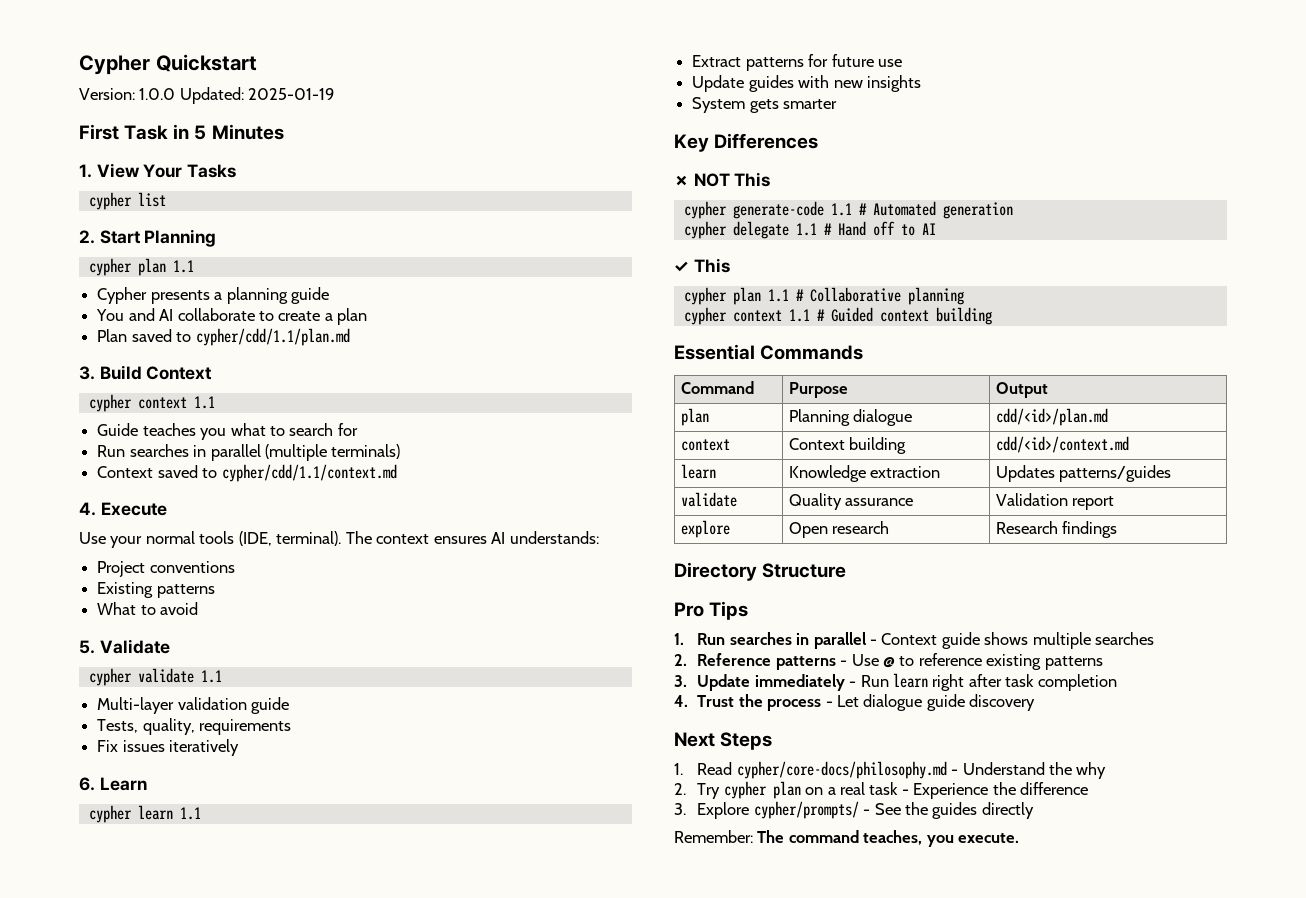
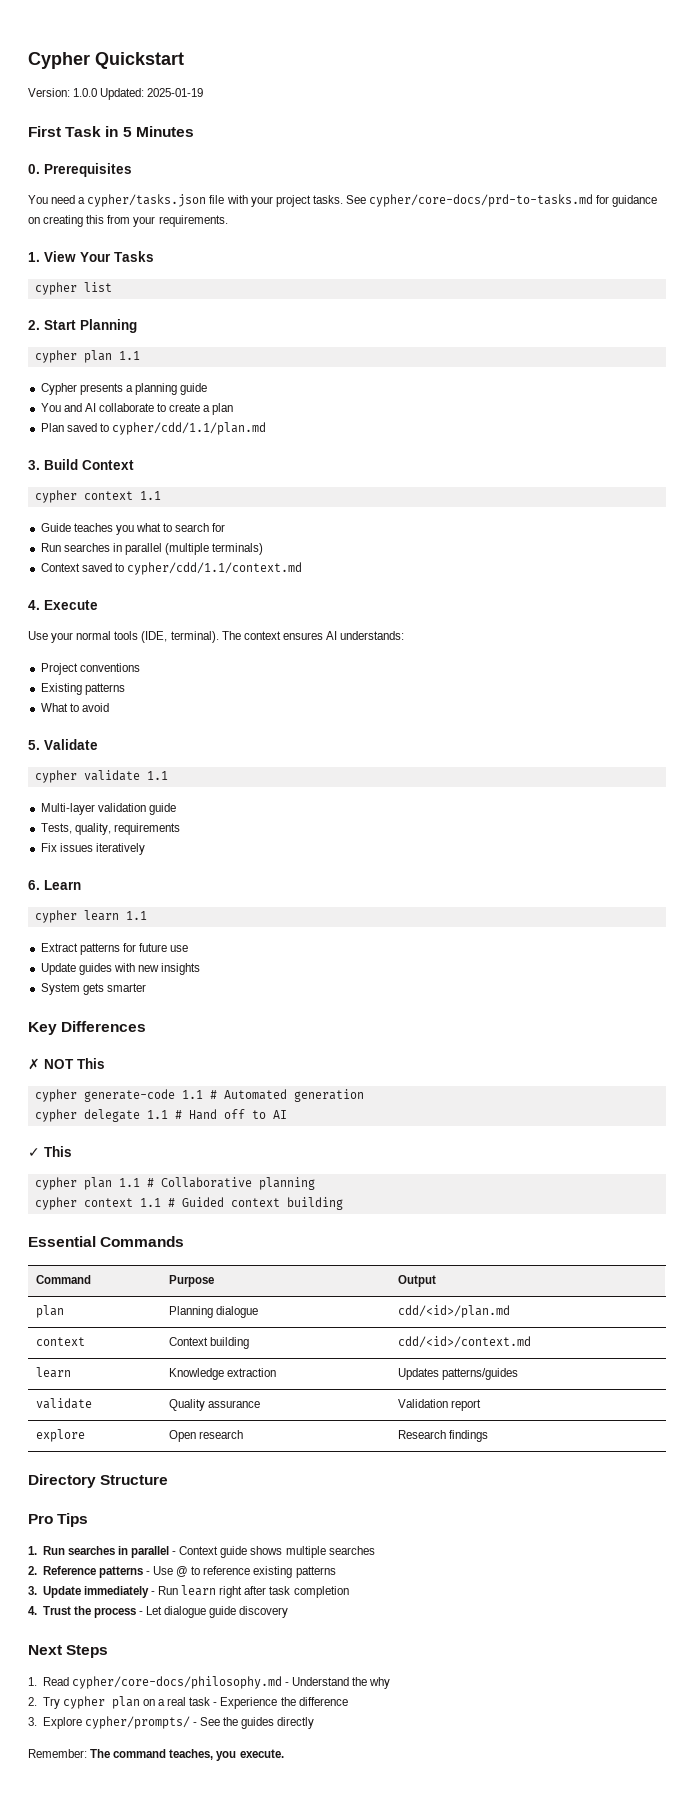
+ 0. Prerequisites
+ You need a cypher/tasks.json file with your project tasks. See cypher/core-docs/prd-to-tasks.md for guidance on creating this from your requirements.

